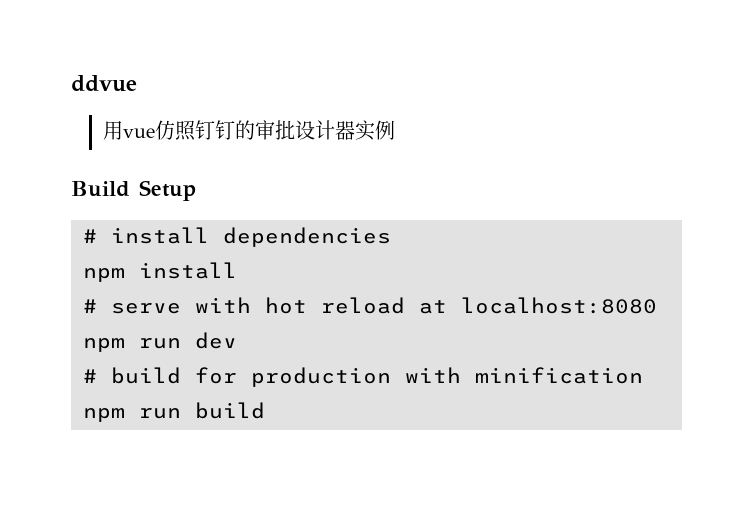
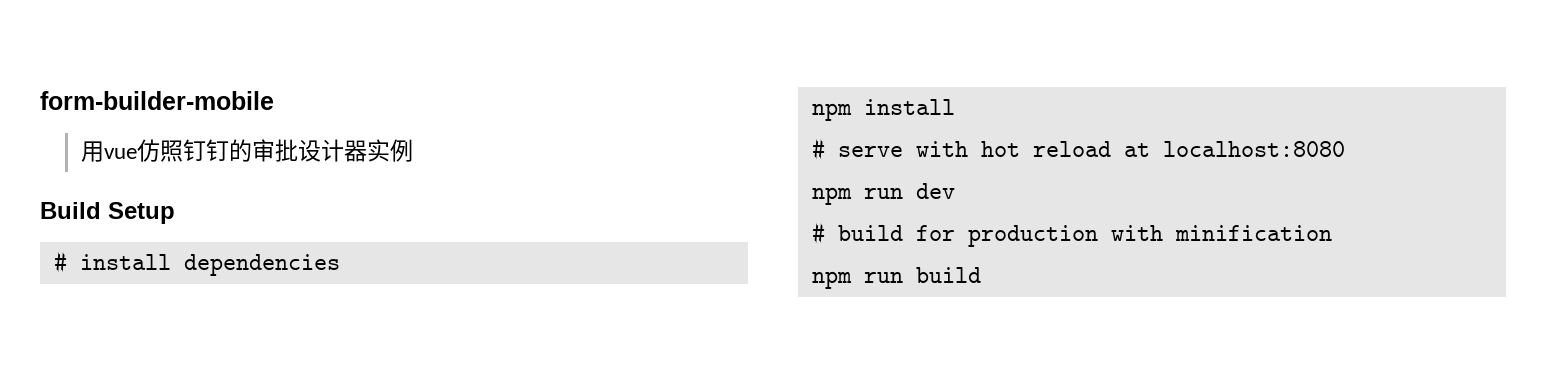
- ddvue
+ form-builder-mobile

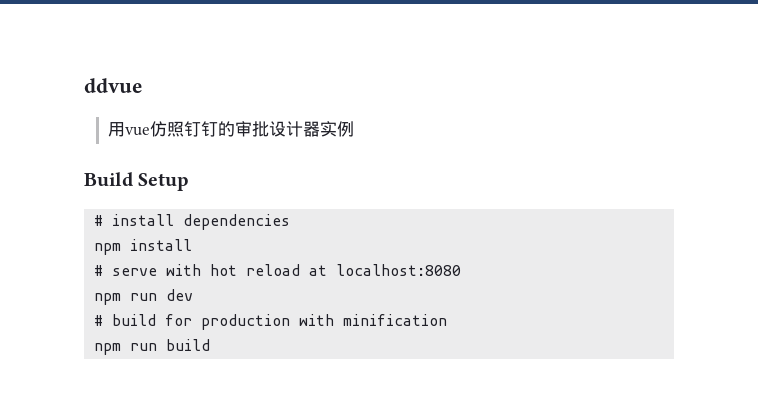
- form-builder-mobile
+ ddvue

